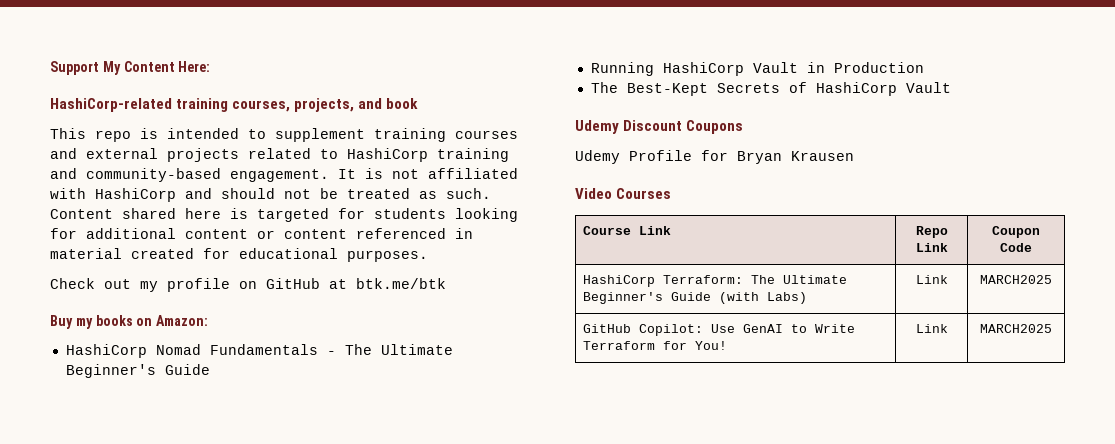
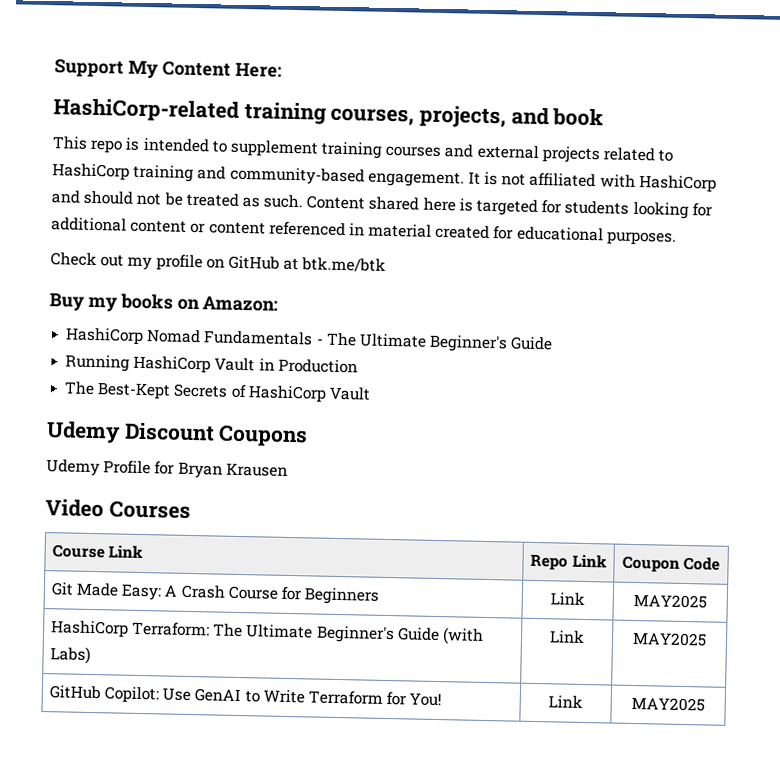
+ Git Made Easy: A Crash Course for Beginners | Link | MAY2025
- HashiCorp Terraform: The Ultimate Beginner's Guide (with Labs) | Link | MARCH2025
+ HashiCorp Terraform: The Ultimate Beginner's Guide (with Labs) | Link | MAY2025
- GitHub Copilot: Use GenAI to Write Terraform for You! | Link | MARCH2025
+ GitHub Copilot: Use GenAI to Write Terraform for You! | Link | MAY2025

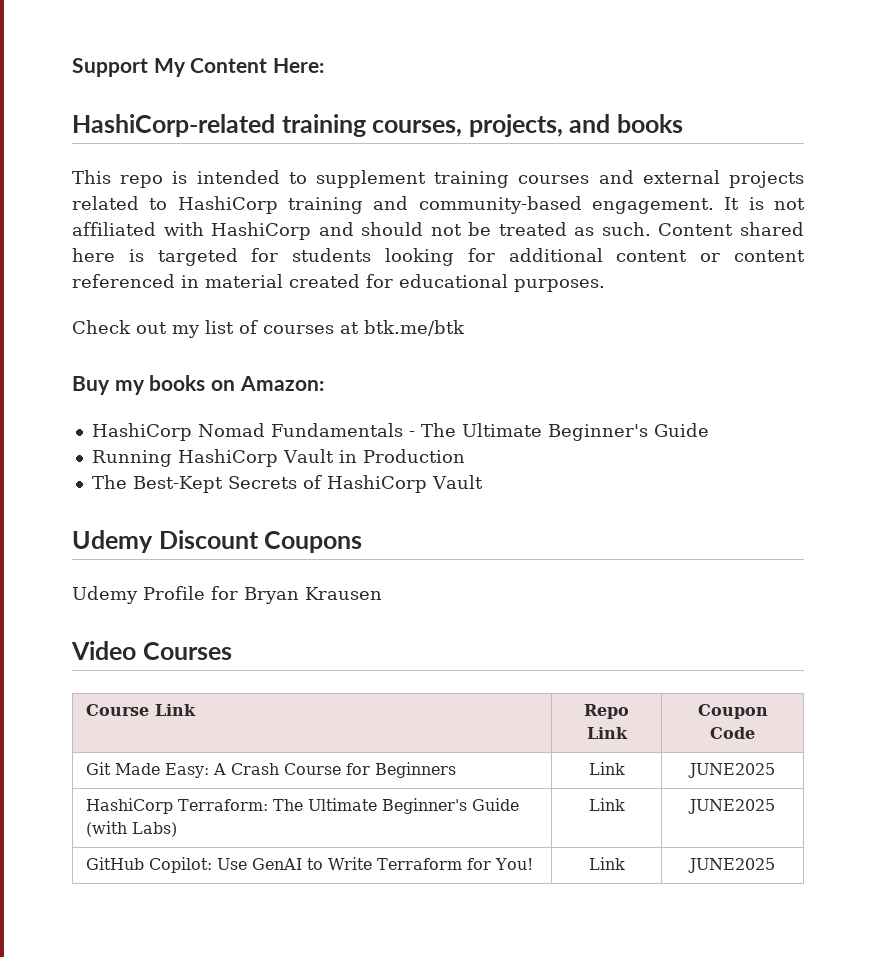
- HashiCorp-related training courses, projects, and book
+ HashiCorp-related training courses, projects, and books
- Check out my profile on GitHub at btk.me/btk
+ Check out my list of courses at btk.me/btk
- Git Made Easy: A Crash Course for Beginners | Link | MAY2025
+ Git Made Easy: A Crash Course for Beginners | Link | JUNE2025
- HashiCorp Terraform: The Ultimate Beginner's Guide (with Labs) | Link | MAY2025
+ HashiCorp Terraform: The Ultimate Beginner's Guide (with Labs) | Link | JUNE2025
- GitHub Copilot: Use GenAI to Write Terraform for You! | Link | MAY2025
+ GitHub Copilot: Use GenAI to Write Terraform for You! | Link | JUNE2025

